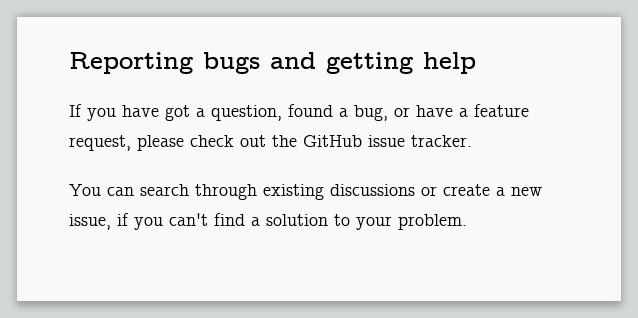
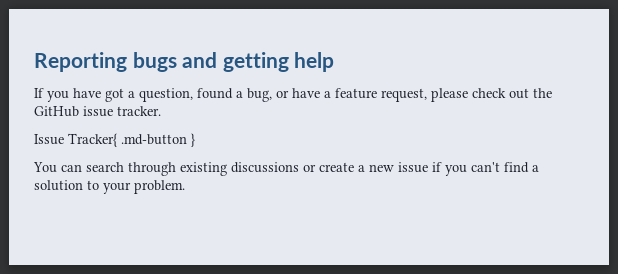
+ Issue Tracker{ .md-button }
- You can search through existing discussions or create a new issue, if you can't find a solution to your problem.
+ You can search through existing discussions or create a new issue if you can't find a solution to your problem.

